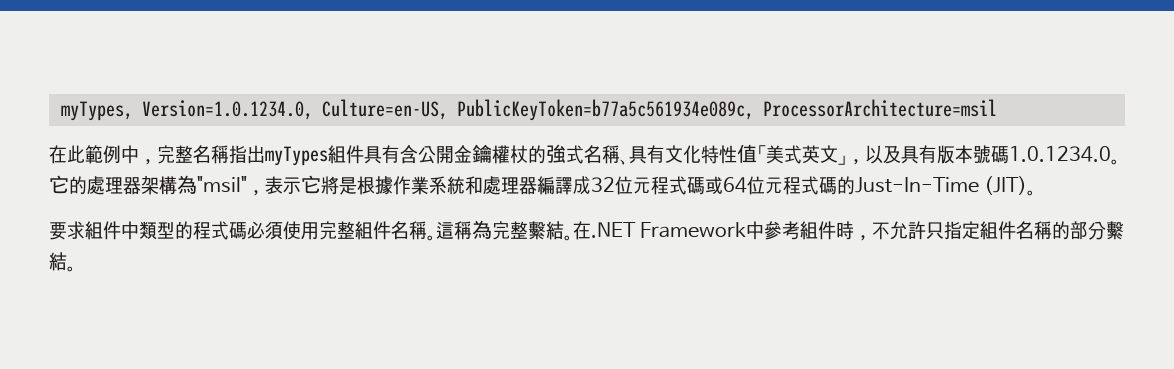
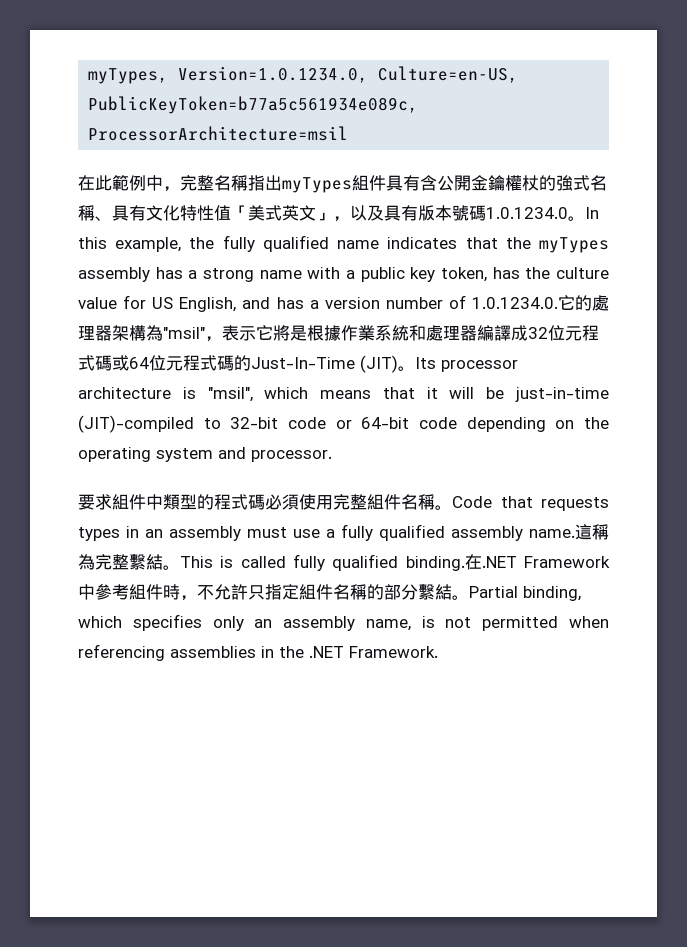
- 它的處理器架構為"msil"，表示它將是根據作業系統和處理器編譯成32位元程式碼或64位元程式碼的Just-In-Time (JIT)。
+ In this example, the fully qualified name indicates that the myTypes assembly has a strong name with a public key token, has the culture value for US English, and has a version number of 1.0.1234.0.它的處理器架構為"msil"，表示它將是根據作業系統和處理器編譯成32位元程式碼或64位元程式碼的Just-In-Time (JIT)。Its processor architecture is "msil", which means that it will be just-in-time (JIT)-compiled to 32-bit code or 64-bit code depending on the operating system and processor.
- 這稱為完整繫結。
+ Code that requests types in an assembly must use a fully qualified assembly name.這稱為完整繫結。This is called fully qualified binding.
+ Partial binding, which specifies only an assembly name, is not permitted when referencing assemblies in the .NET Framework.

